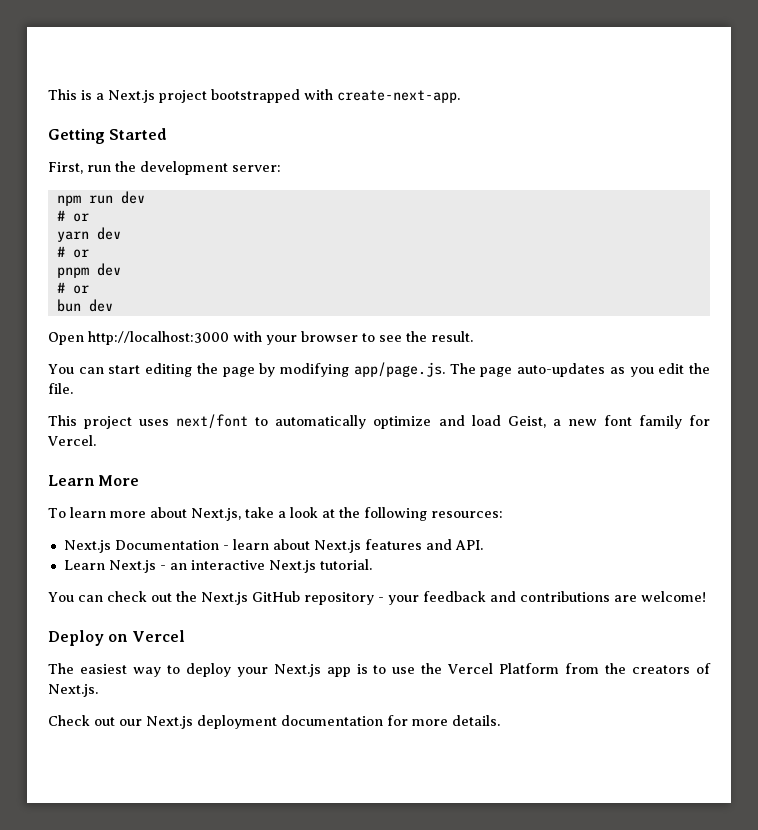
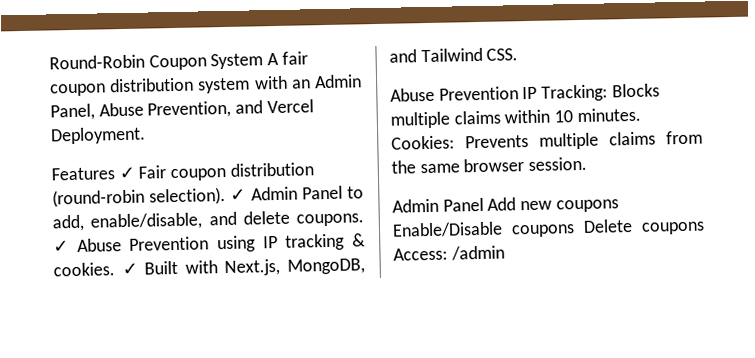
- This is a Next.js project bootstrapped with create-next-app.
- Getting Started
- First, run the development server:
- npm run dev
- # or
- yarn dev
- # or
- pnpm dev
- # or
- bun dev
- Open http://localhost:3000 with your browser to see the result.
- You can start editing the page by modifying app/page.js. The page auto-updates as you edit the file.
- This project uses next/font to automatically optimize and load Geist, a new font family for Vercel.
- Learn More
- To learn more about Next.js, take a look at the following resources:
- Next.js Documentation - learn about Next.js features and API.
- Learn Next.js - an interactive Next.js tutorial.
- You can check out the Next.js GitHub repository - your feedback and contributions are welcome!
- Deploy on Vercel
- The easiest way to deploy your Next.js app is to use the Vercel Platform from the creators of Next.js.
- Check out our Next.js deployment documentation for more details.
+ Round-Robin Coupon System A fair coupon distribution system with an Admin Panel, Abuse Prevention, and Vercel Deployment.
+ Features ✓ Fair coupon distribution (round-robin selection). ✓ Admin Panel to add, enable/disable, and delete coupons. ✓ Abuse Prevention using IP tracking & cookies. ✓ Built with Next.js, MongoDB, and Tailwind CSS.
+ Abuse Prevention IP Tracking: Blocks multiple claims within 10 minutes. Cookies: Prevents multiple claims from the same browser session.
+ Admin Panel Add new coupons Enable/Disable coupons Delete coupons Access: /admin

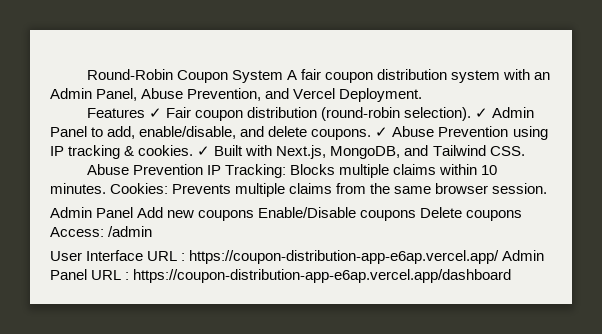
+ User Interface URL : https://coupon-distribution-app-e6ap.vercel.app/ Admin Panel URL : https://coupon-distribution-app-e6ap.vercel.app/dashboard

